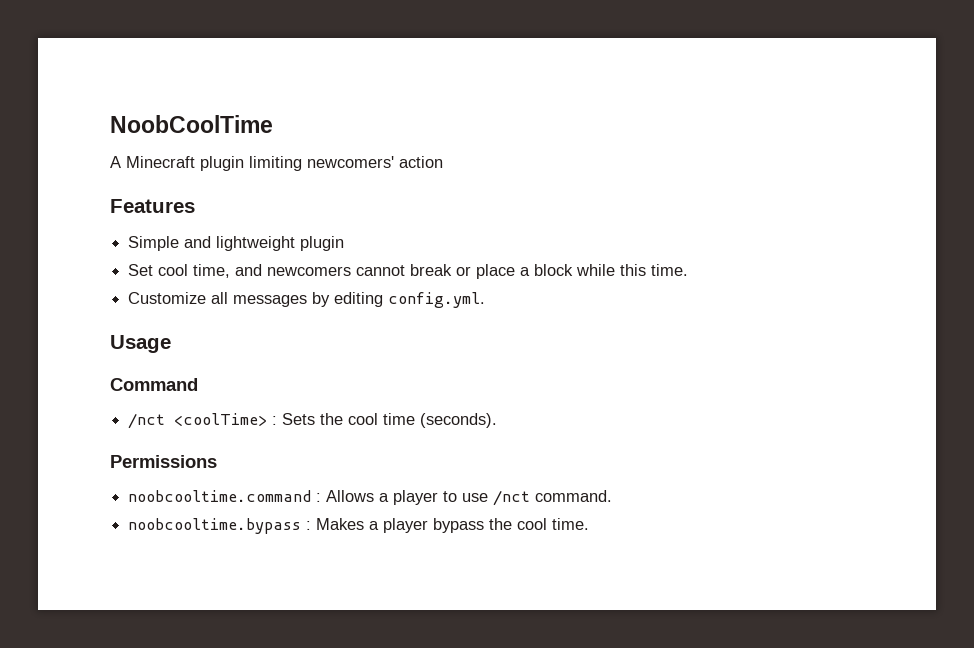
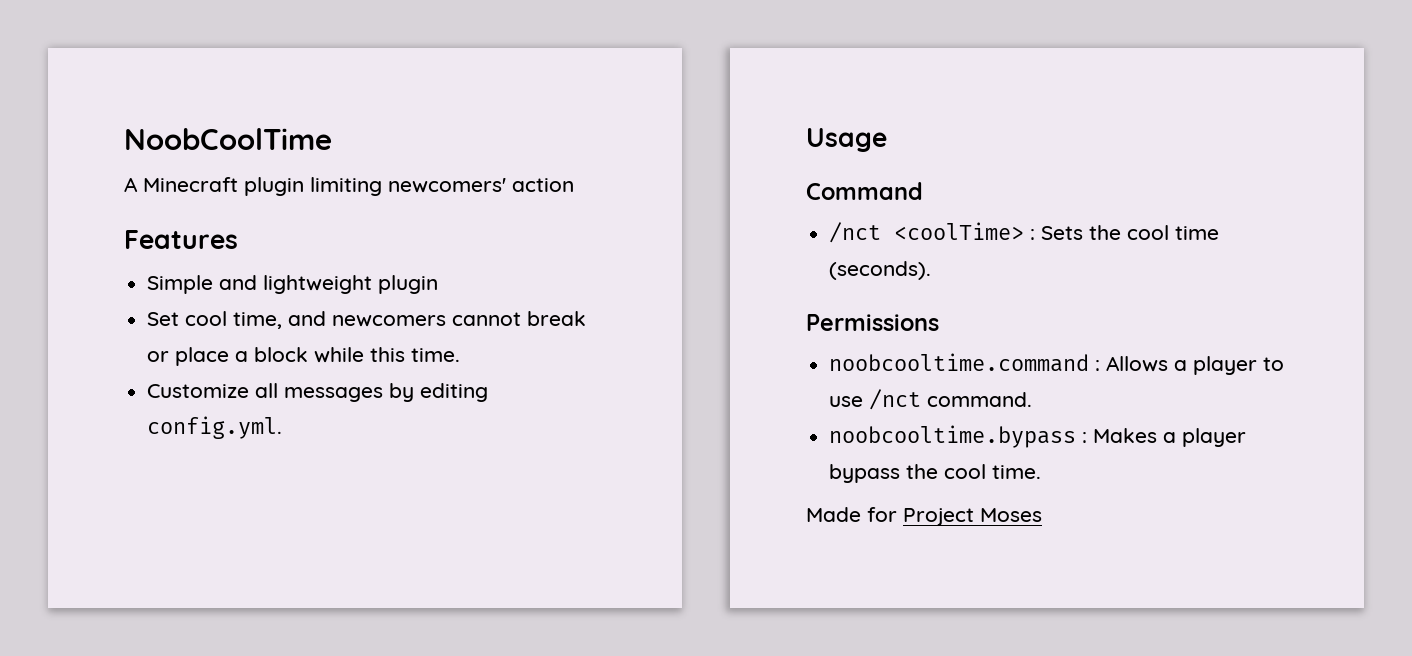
+ Made for Project Moses

